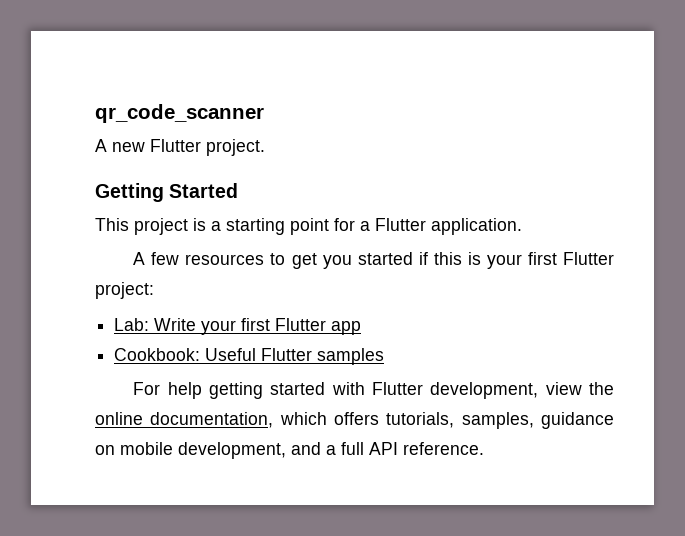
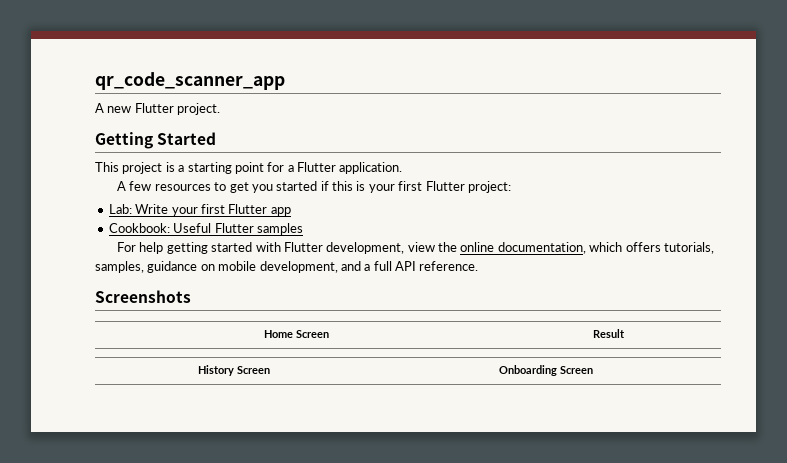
- qr_code_scanner
+ qr_code_scanner_app
+ Screenshots
+ Home Screen | Result
+ History Screen | Onboarding Screen

